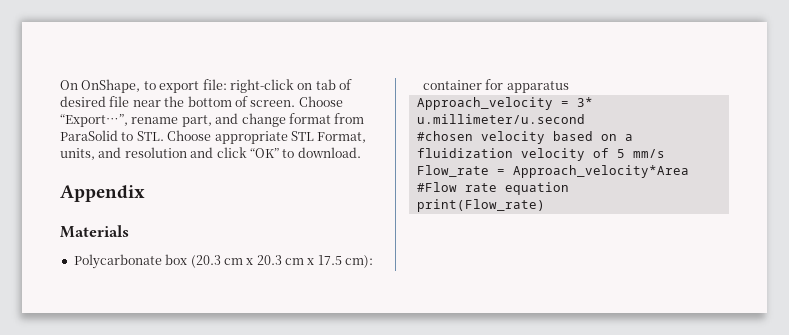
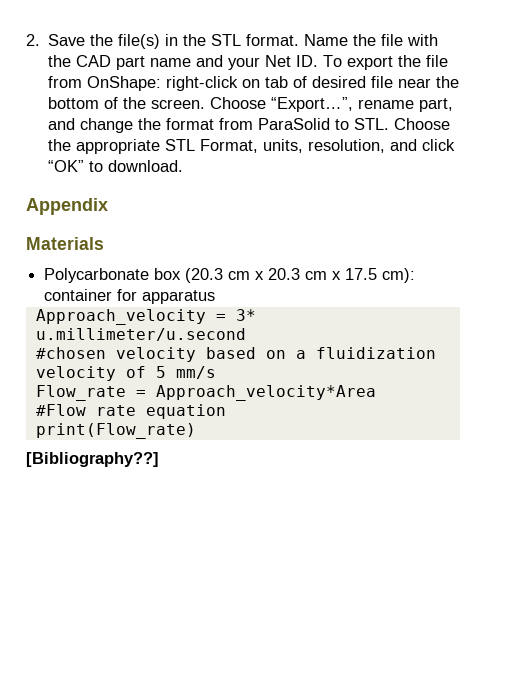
- On OnShape, to export file: right-click on tab of desired file near the bottom of screen.
+ 2. Save the file(s) in the STL format. Name the file with the CAD part name and your Net ID. To export the file from OnShape: right-click on tab of desired file near the bottom of the screen.
- Choose “Export…”, rename part, and change format from ParaSolid to STL. Choose appropriate STL Format, units, and resolution and click “OK” to download.
+ Choose “Export…”, rename part, and change the format from ParaSolid to STL. Choose the appropriate STL Format, units, resolution, and click “OK” to download.
+ [Bibliography??]

